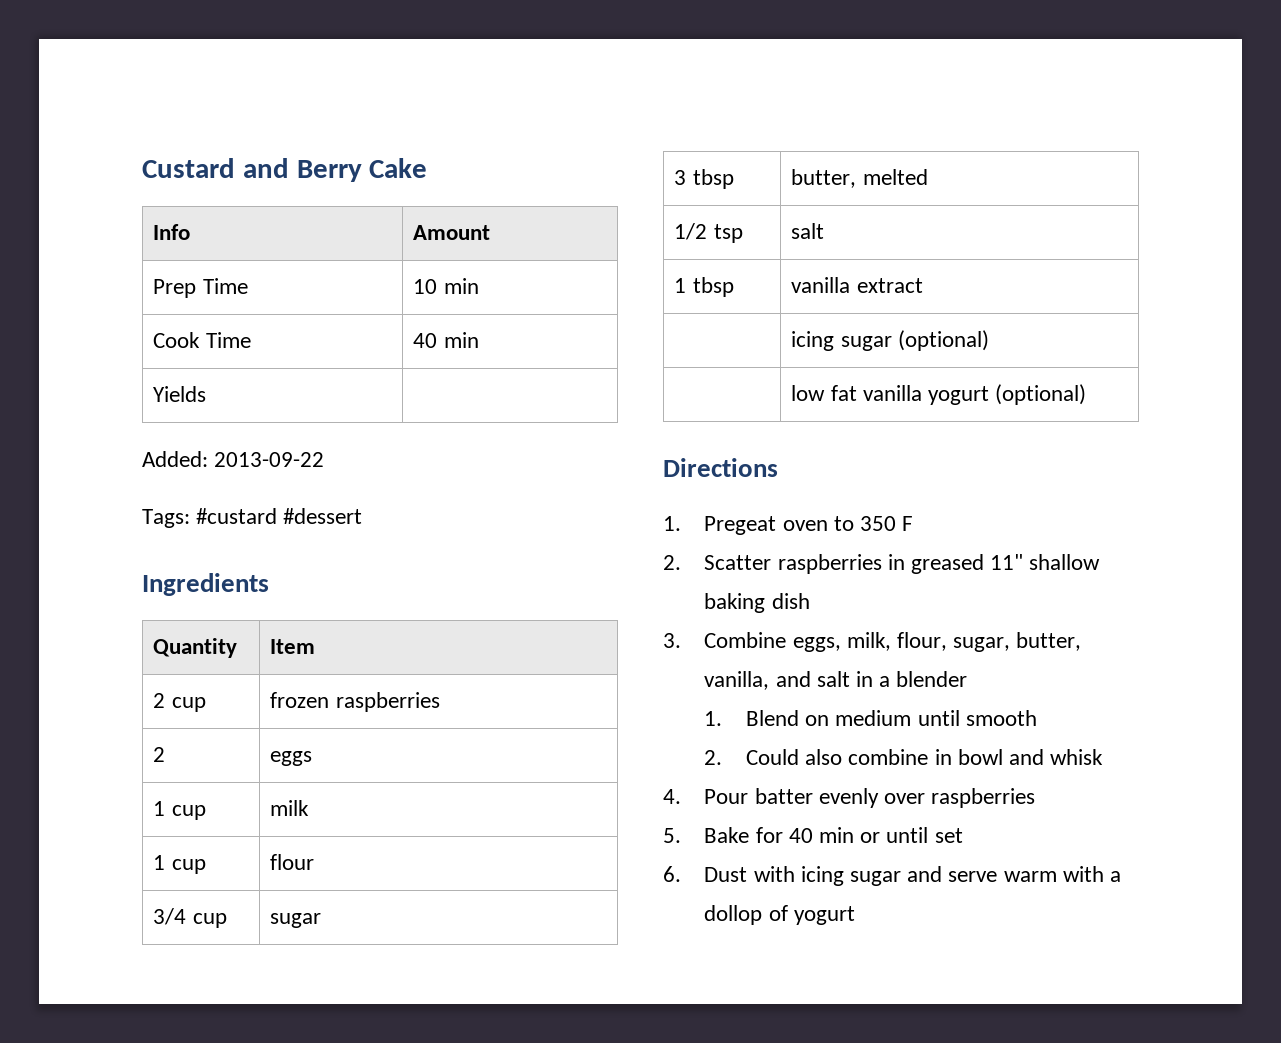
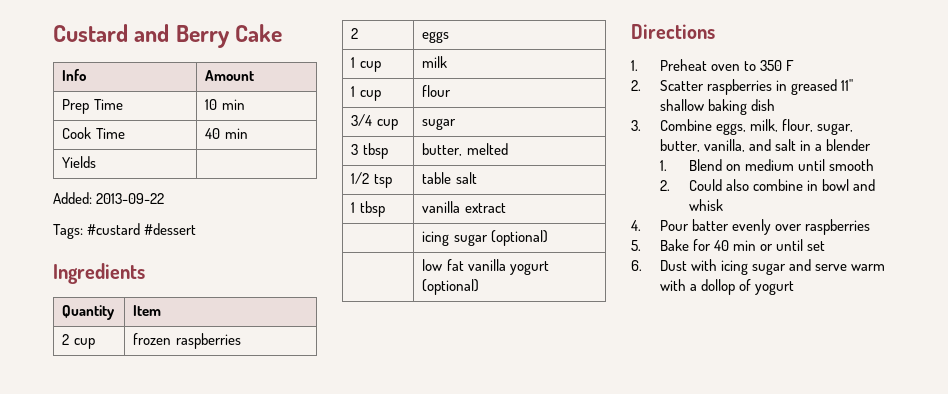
- 1/2 tsp | salt
+ 1/2 tsp | table salt
- 1. Pregeat oven to 350 F
+ 1. Preheat oven to 350 F

